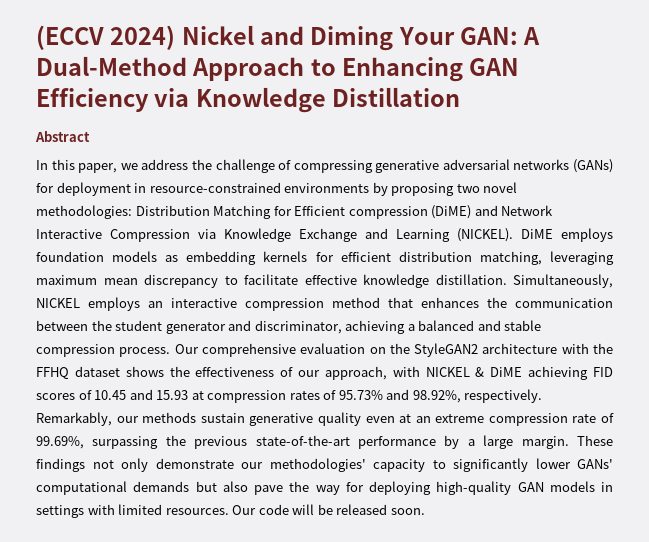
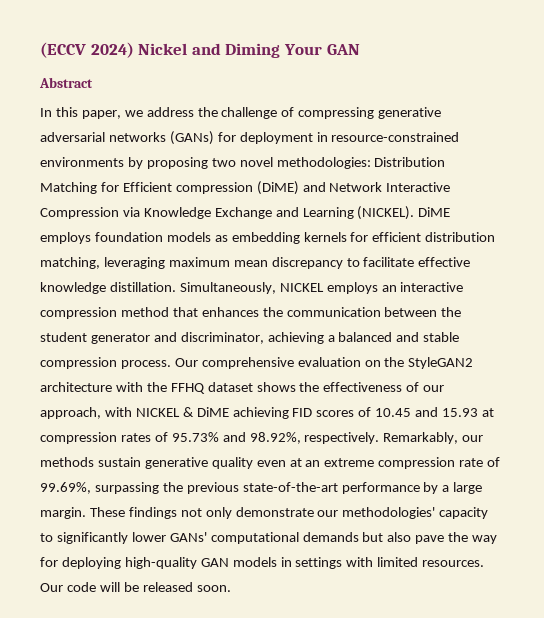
- (ECCV 2024) Nickel and Diming Your GAN: A Dual-Method Approach to Enhancing GAN Efficiency via Knowledge Distillation
+ (ECCV 2024) Nickel and Diming Your GAN

